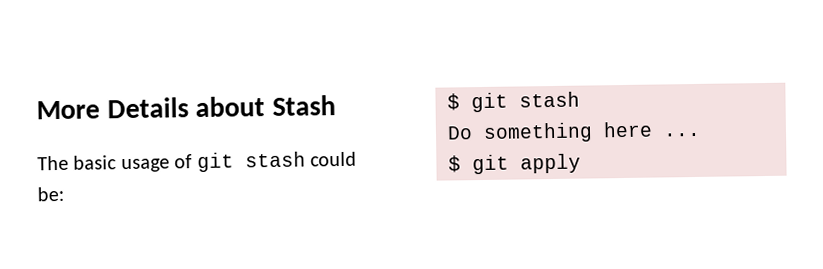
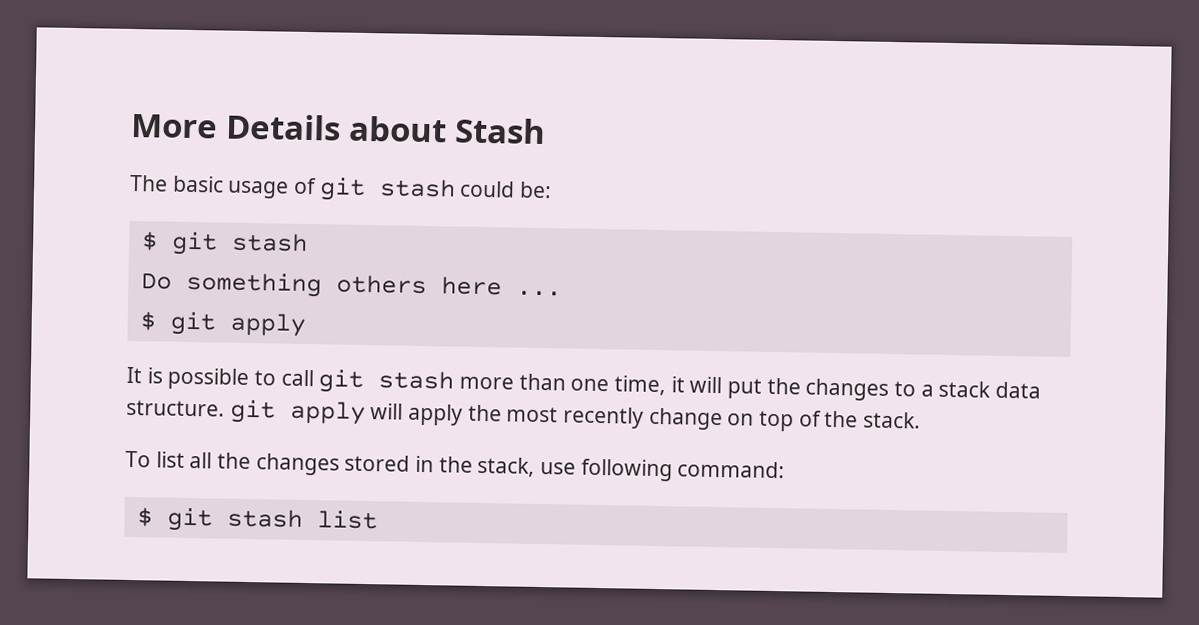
- Do something here ...
+ Do something others here ...
+ It is possible to call git stash more than one time, it will put the changes to a stack data structure. git apply will apply the most recently change on top of the stack.
+ To list all the changes stored in the stack, use following command:
+ $ git stash list

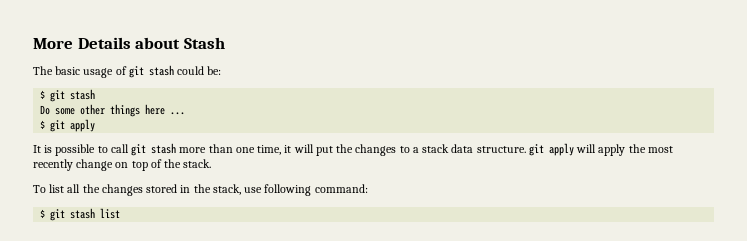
- Do something others here ...
+ Do some other things here ...

